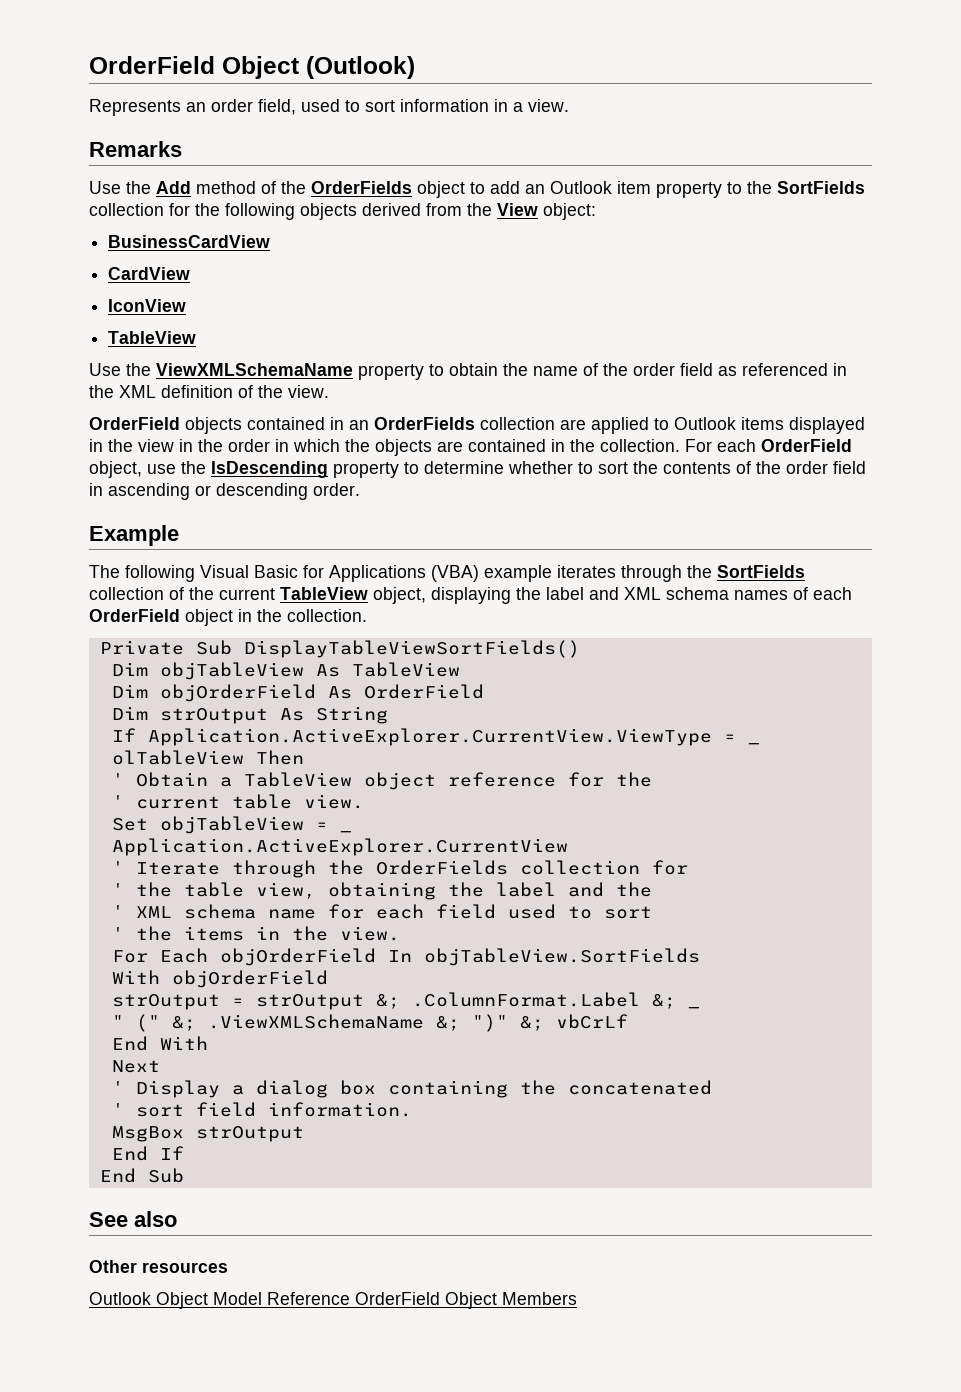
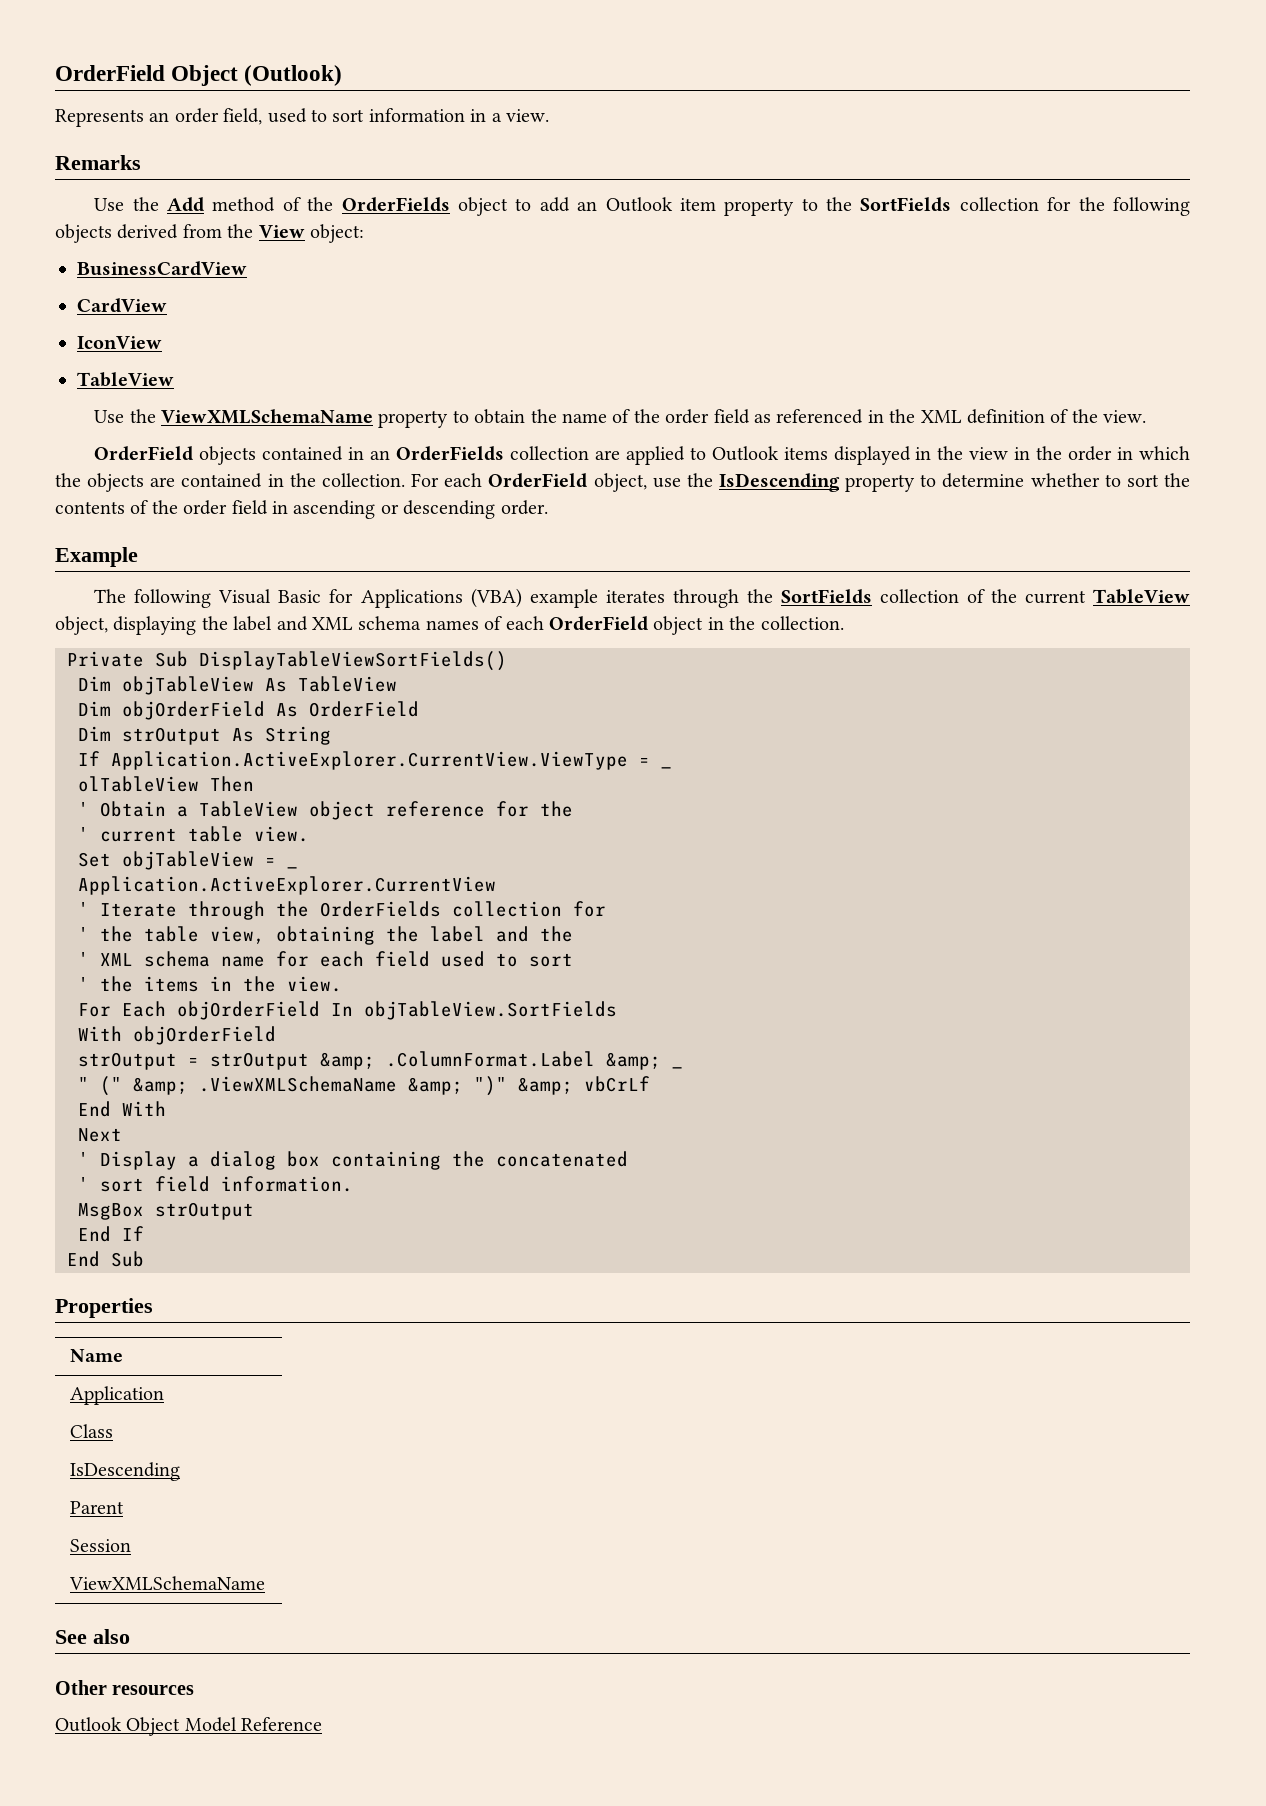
- strOutput = strOutput &; .ColumnFormat.Label &; _
+ strOutput = strOutput &amp; .ColumnFormat.Label &amp; _
- " (" &; .ViewXMLSchemaName &; ")" &; vbCrLf
+ " (" &amp; .ViewXMLSchemaName &amp; ")" &amp; vbCrLf
+ Properties
+ Name
+ Application
+ Class
+ IsDescending
+ Parent
+ Session
+ ViewXMLSchemaName
- Outlook Object Model Reference OrderField Object Members
+ Outlook Object Model Reference

